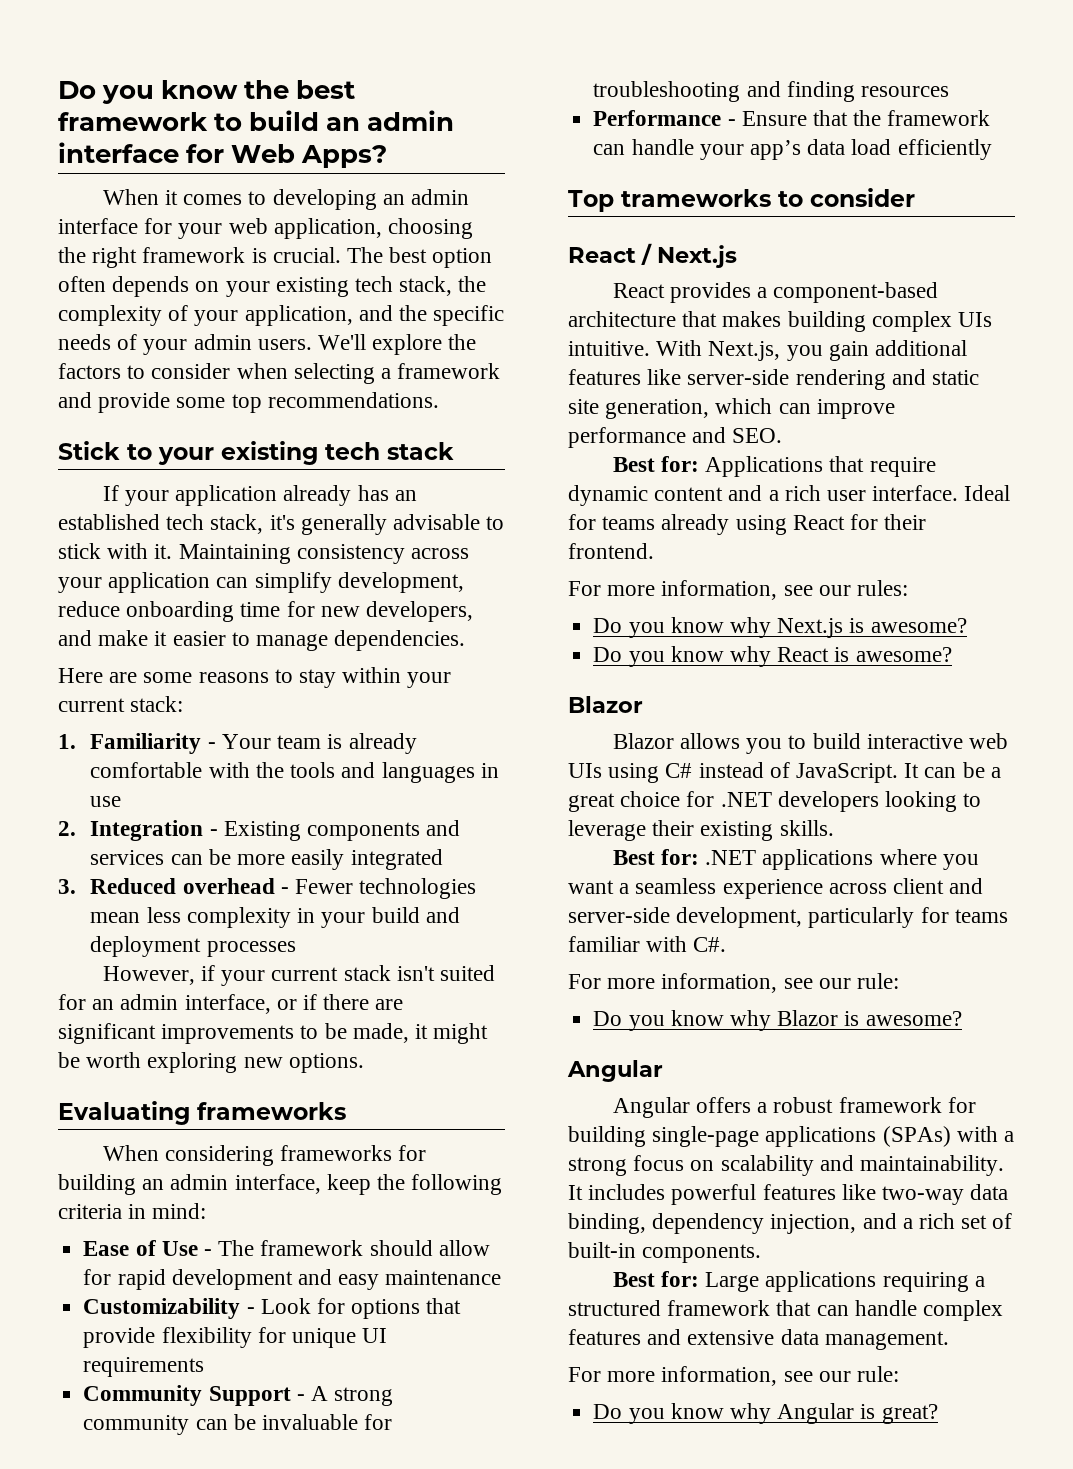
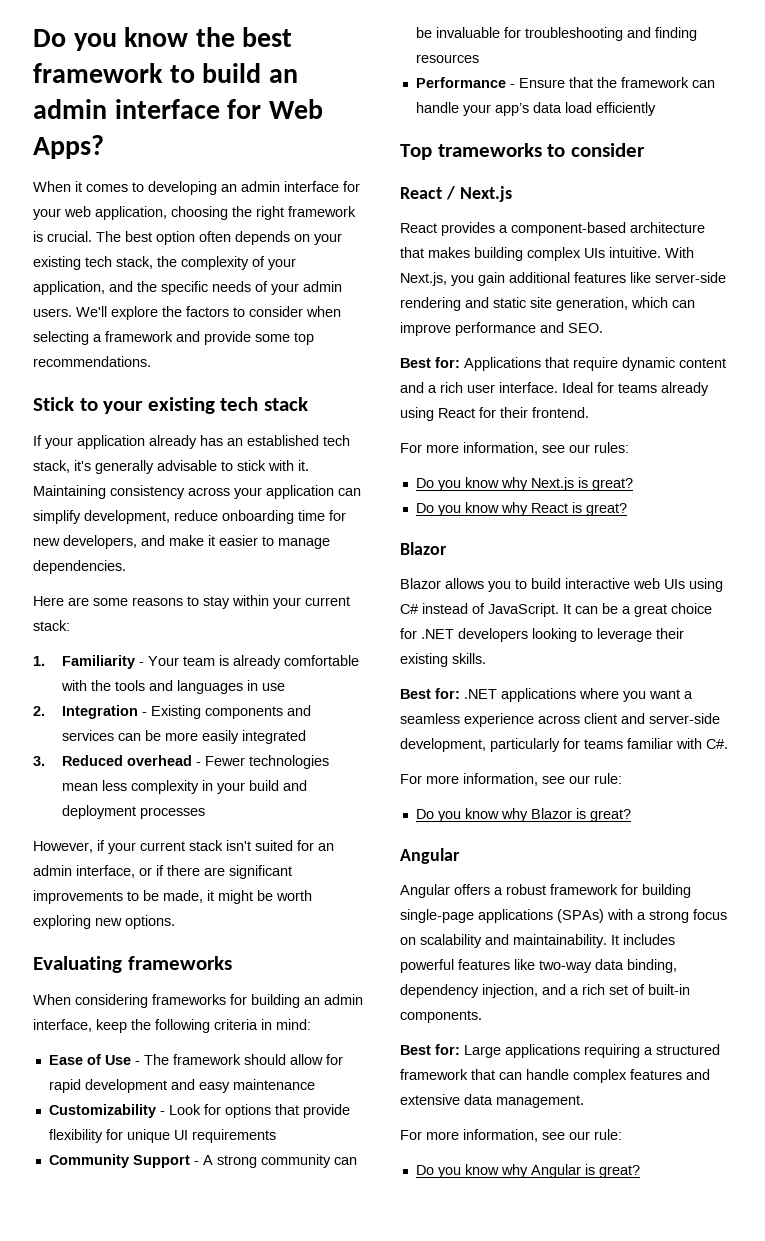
- Do you know why Next.js is awesome?
+ Do you know why Next.js is great?
- Do you know why React is awesome?
+ Do you know why React is great?
- Do you know why Blazor is awesome?
+ Do you know why Blazor is great?

